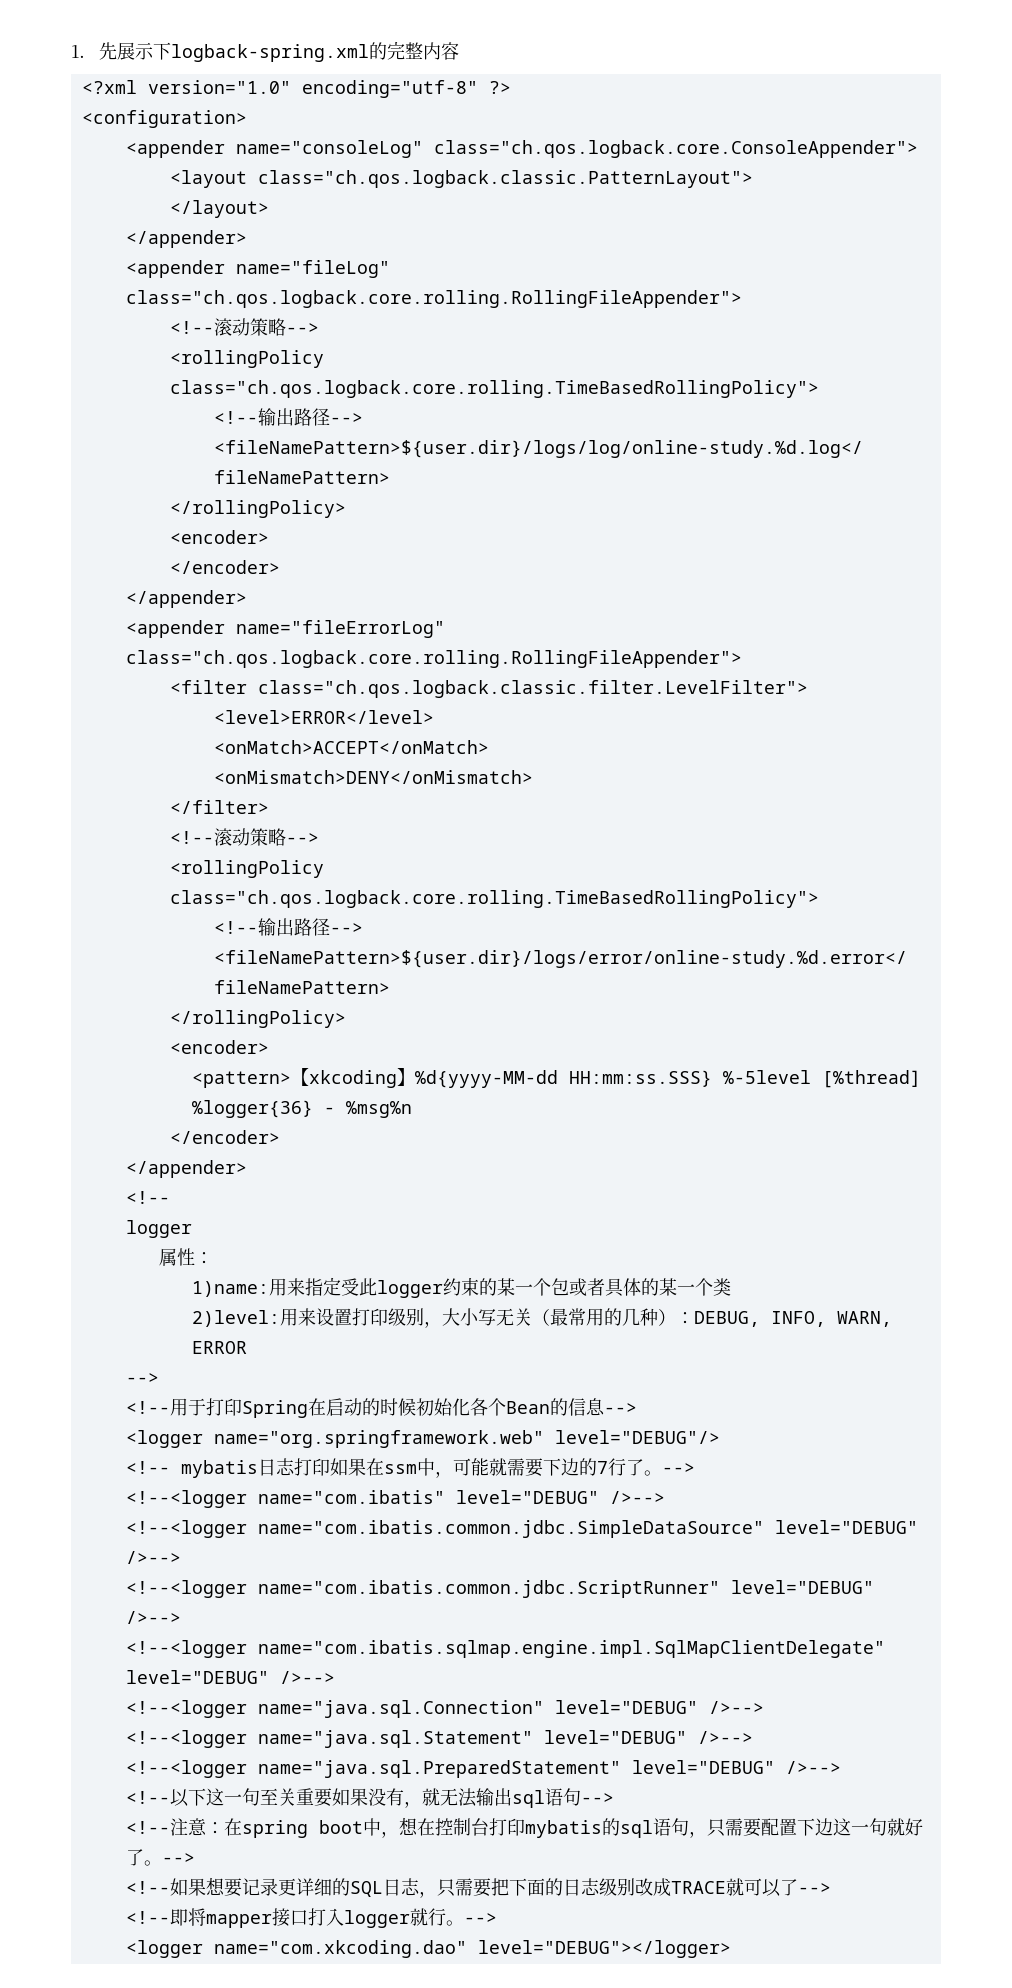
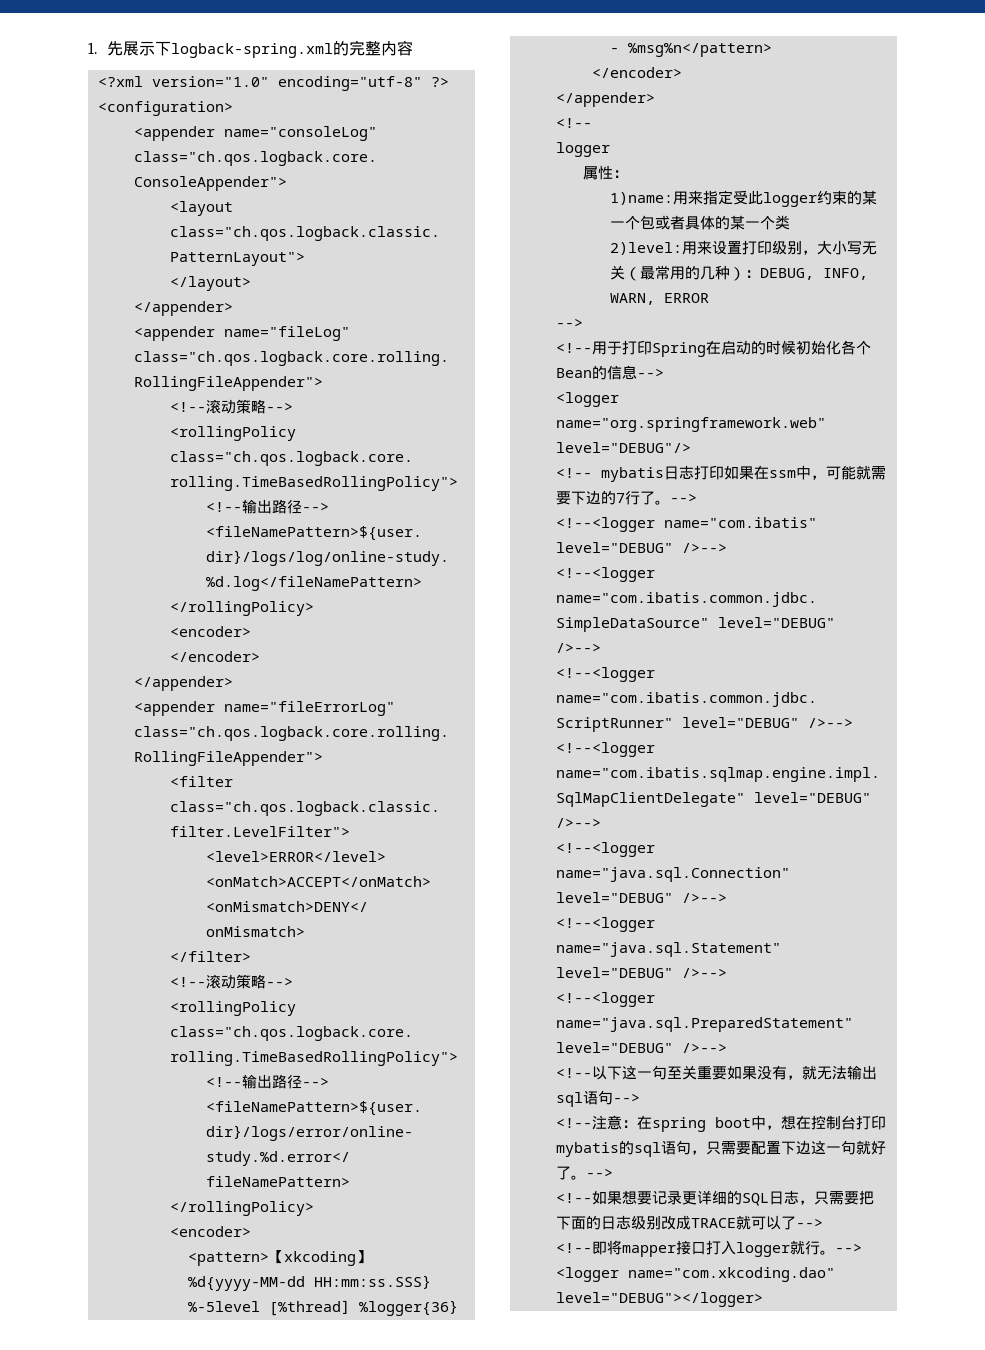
- <pattern>【xkcoding】%d{yyyy-MM-dd HH:mm:ss.SSS} %-5level [%thread] %logger{36} - %msg%n
+ <pattern>【xkcoding】%d{yyyy-MM-dd HH:mm:ss.SSS} %-5level [%thread] %logger{36} - %msg%n</pattern>

